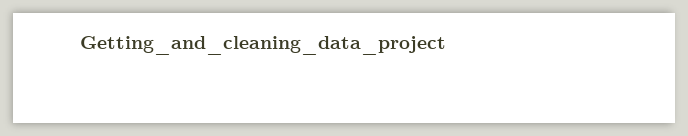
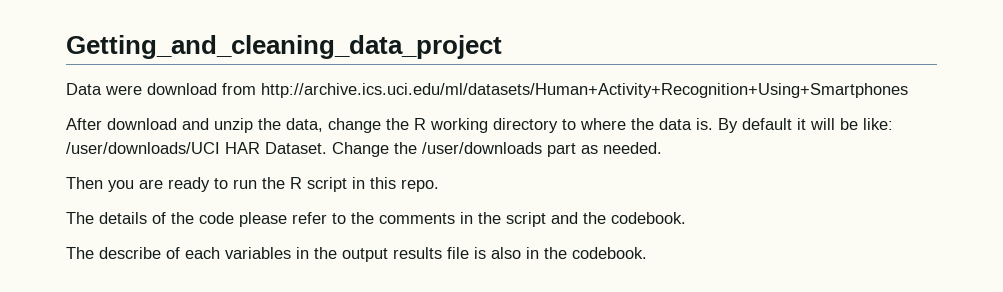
+ Data were download from http://archive.ics.uci.edu/ml/datasets/Human+Activity+Recognition+Using+Smartphones
+ After download and unzip the data, change the R working directory to where the data is. By default it will be like: /user/downloads/UCI HAR Dataset. Change the /user/downloads part as needed.
+ Then you are ready to run the R script in this repo.
+ The details of the code please refer to the comments in the script and the codebook.
+ The describe of each variables in the output results file is also in the codebook.

